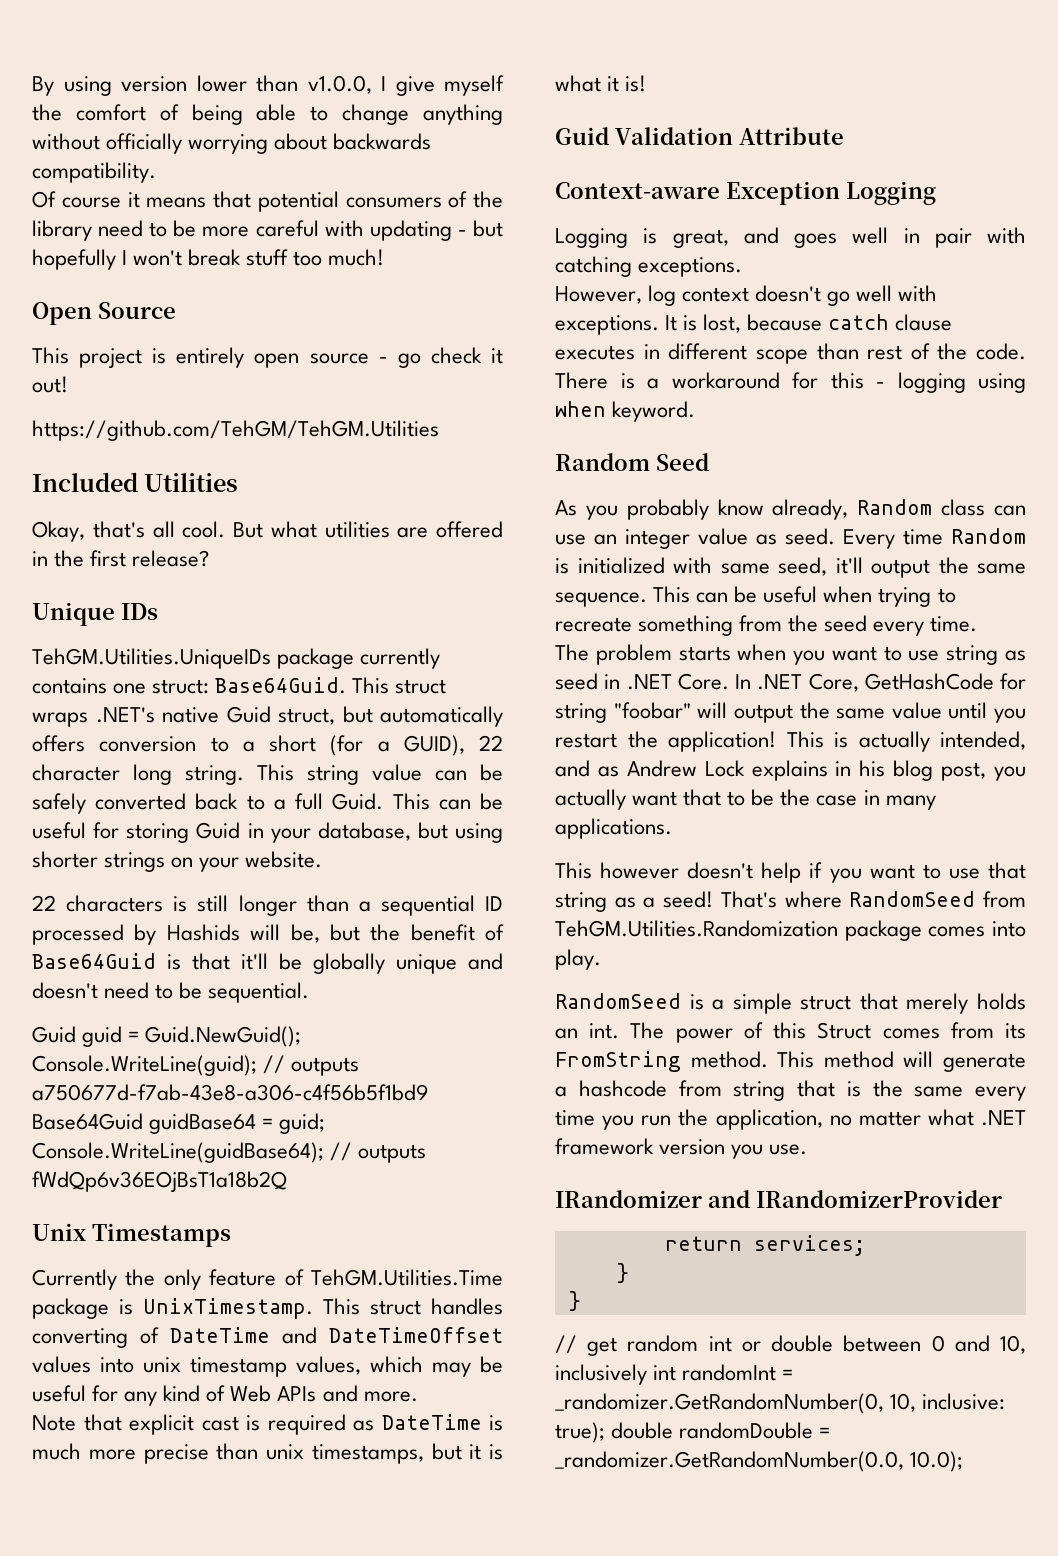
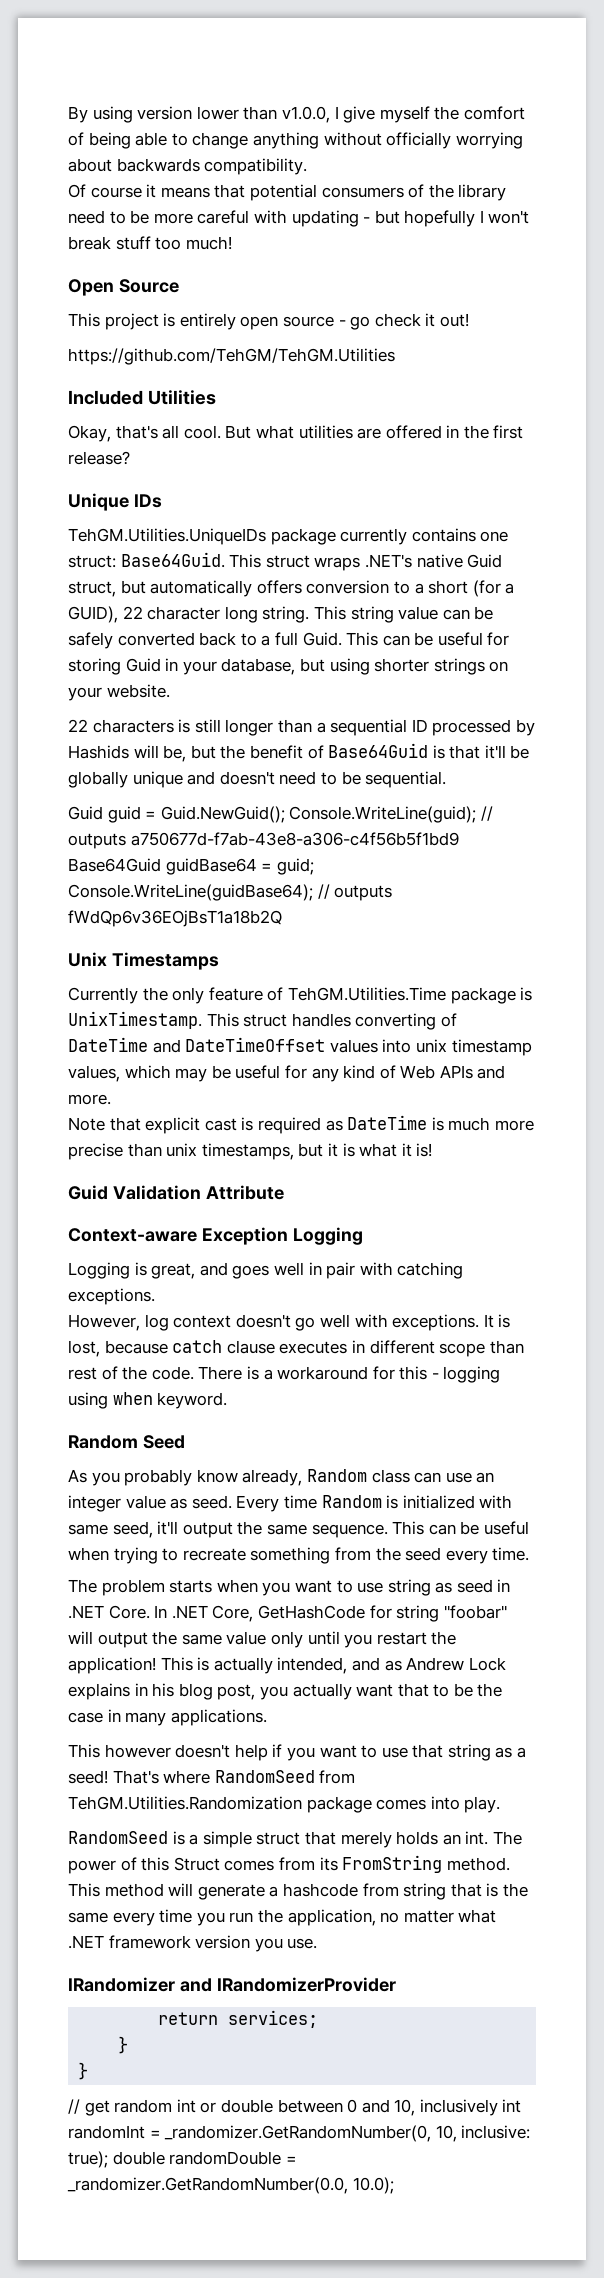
- In .NET Core, GetHashCode for string "foobar" will output the same value until you restart the application!
+ In .NET Core, GetHashCode for string "foobar" will output the same value only until you restart the application!

